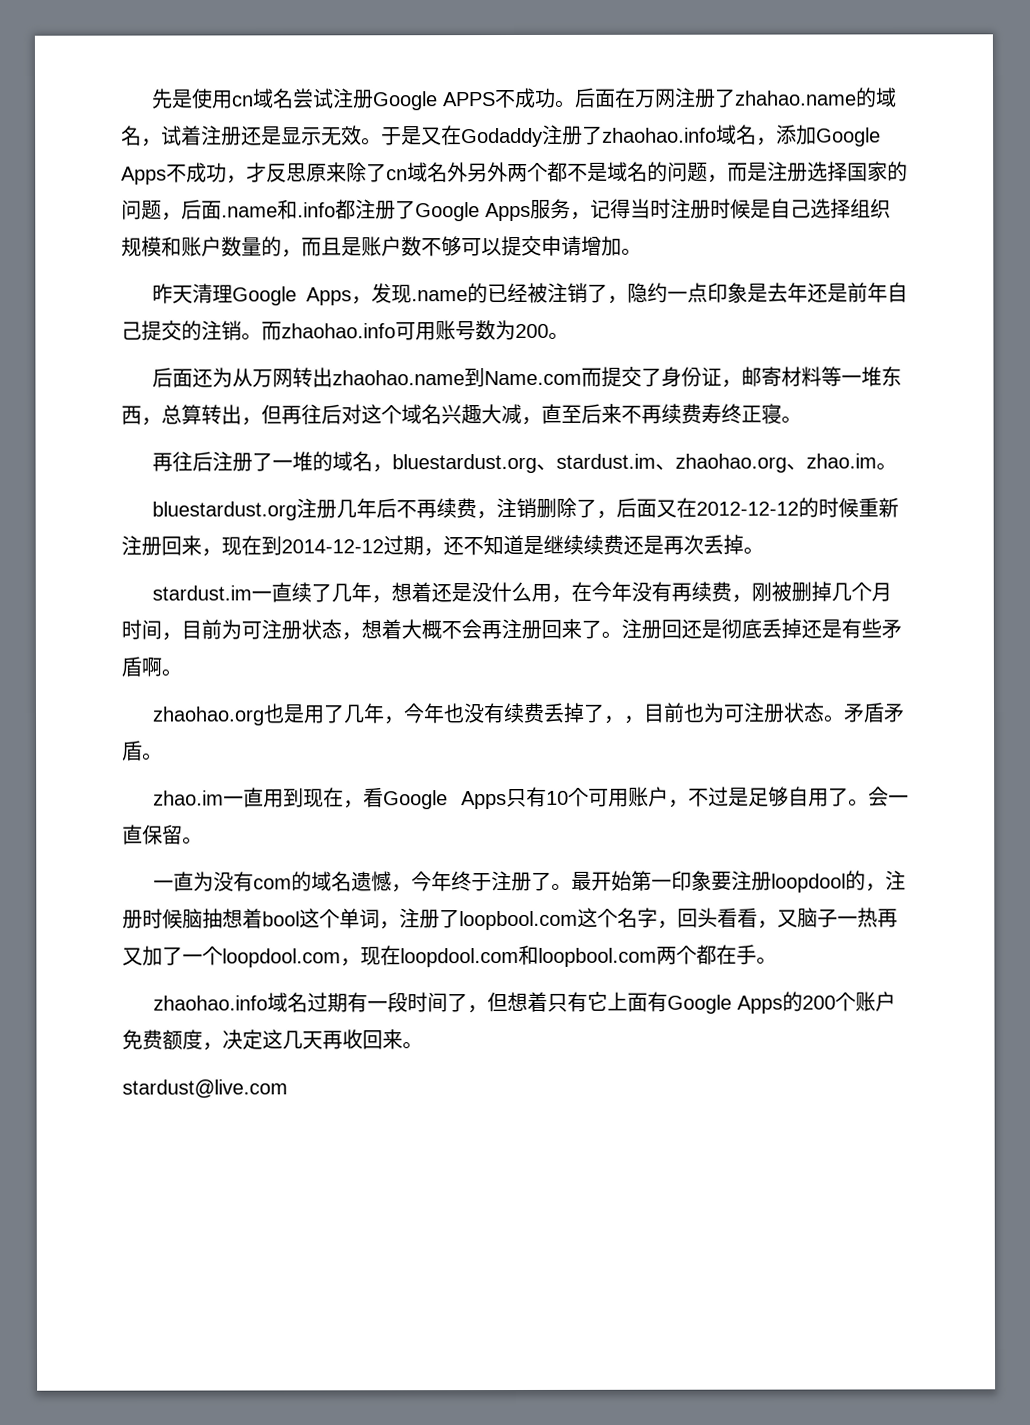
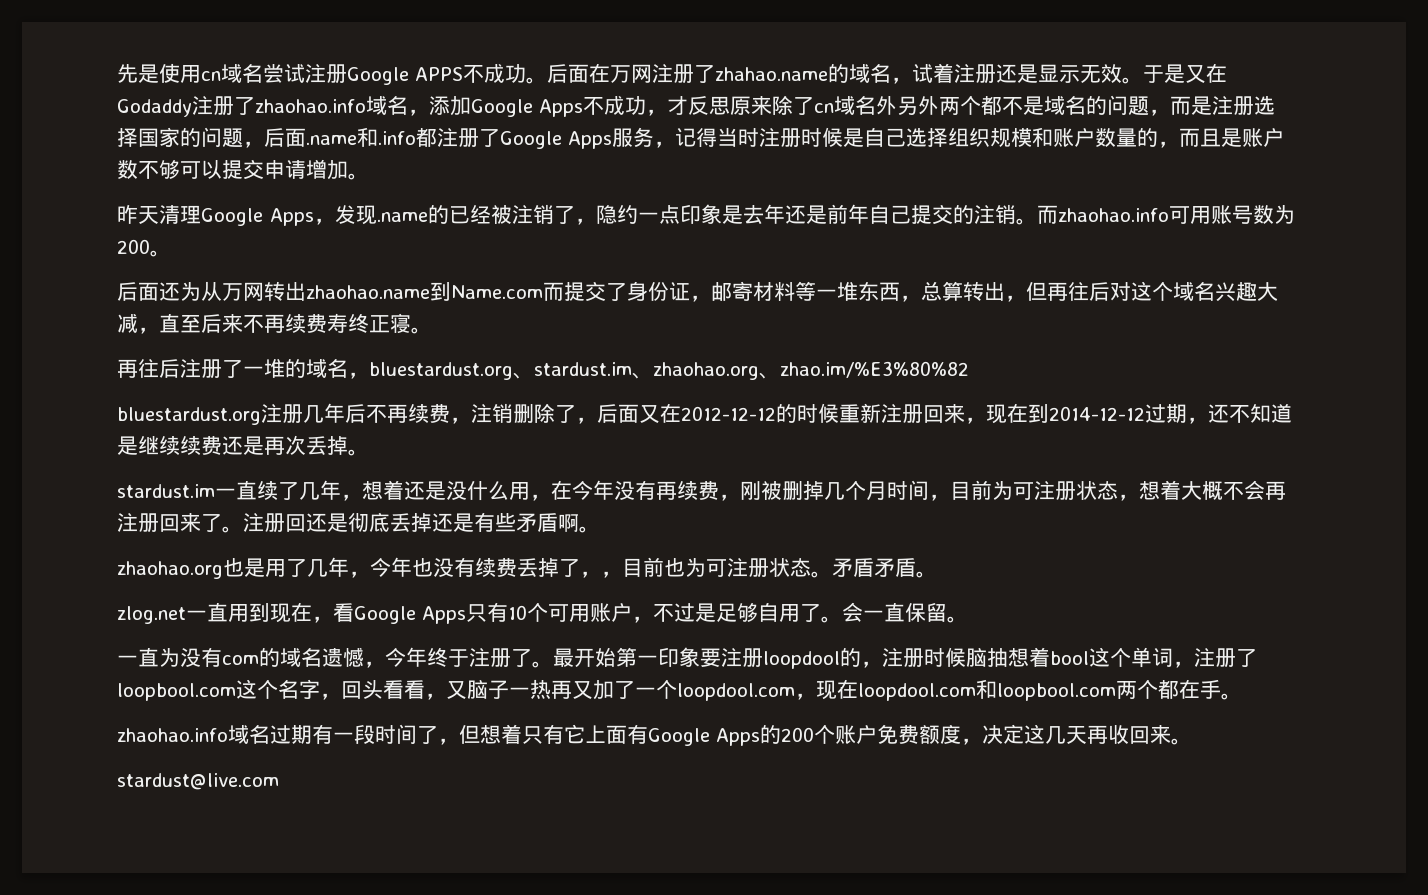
- 再往后注册了一堆的域名，bluestardust.org、stardust.im、zhaohao.org、zhao.im。
+ 再往后注册了一堆的域名，bluestardust.org、stardust.im、zhaohao.org、zhao.im/%E3%80%82
- zhao.im一直用到现在，看Google Apps只有10个可用账户，不过是足够自用了。
+ zlog.net一直用到现在，看Google Apps只有10个可用账户，不过是足够自用了。

